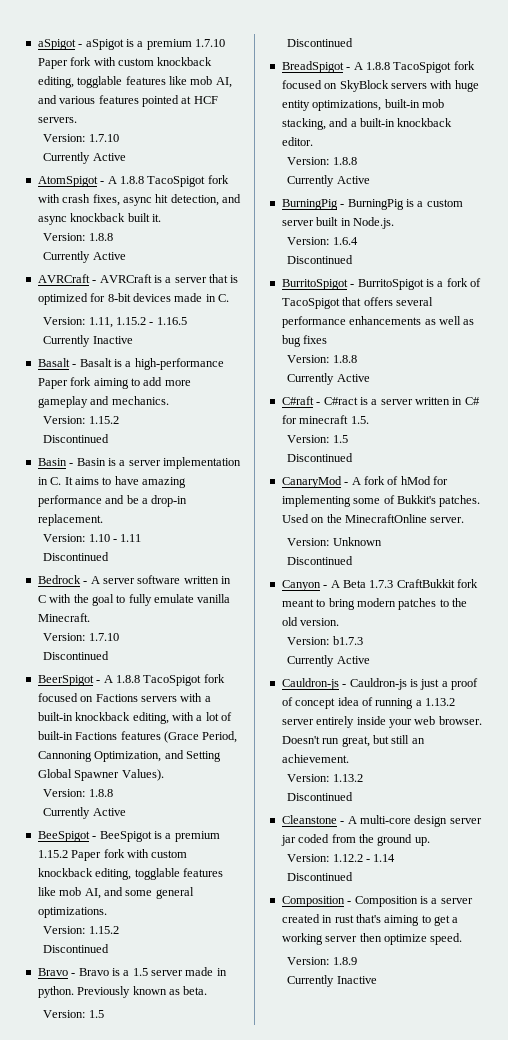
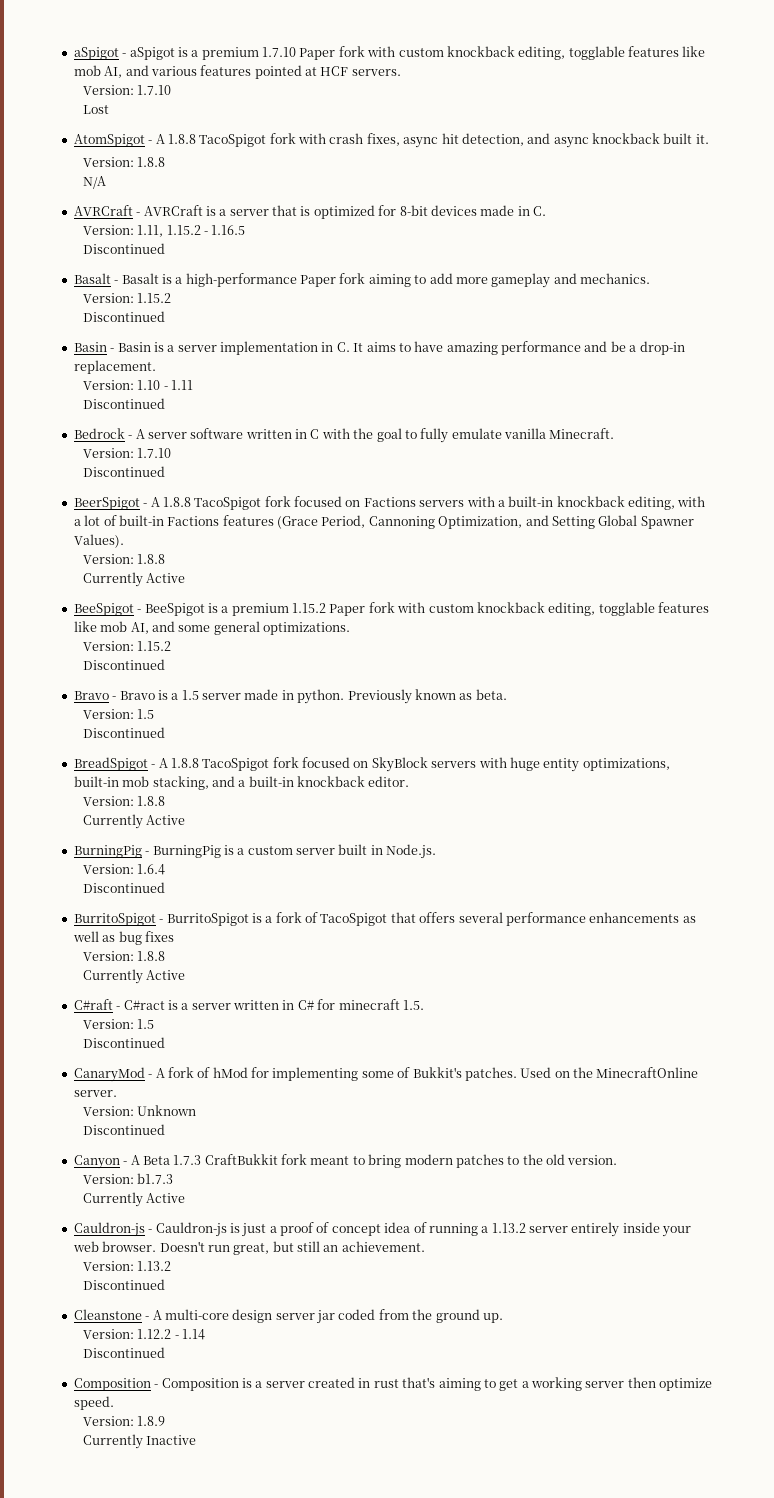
  aSpigot - aSpigot is a premium 1.7.10 Paper fork with custom knockback editing, togglable features like mob AI, and various features pointed at HCF servers.
  Version: 1.7.10
- Currently Active
+ Lost
  AtomSpigot - A 1.8.8 TacoSpigot fork with crash fixes, async hit detection, and async knockback built it.
  Version: 1.8.8
- Currently Active
+ N/A
  Version: 1.11, 1.15.2 - 1.16.5
- Currently Inactive
+ Discontinued

